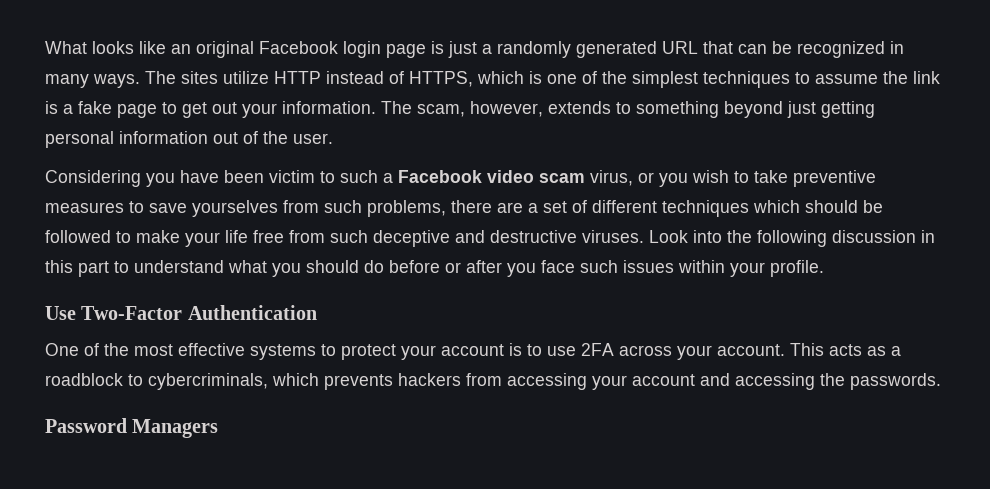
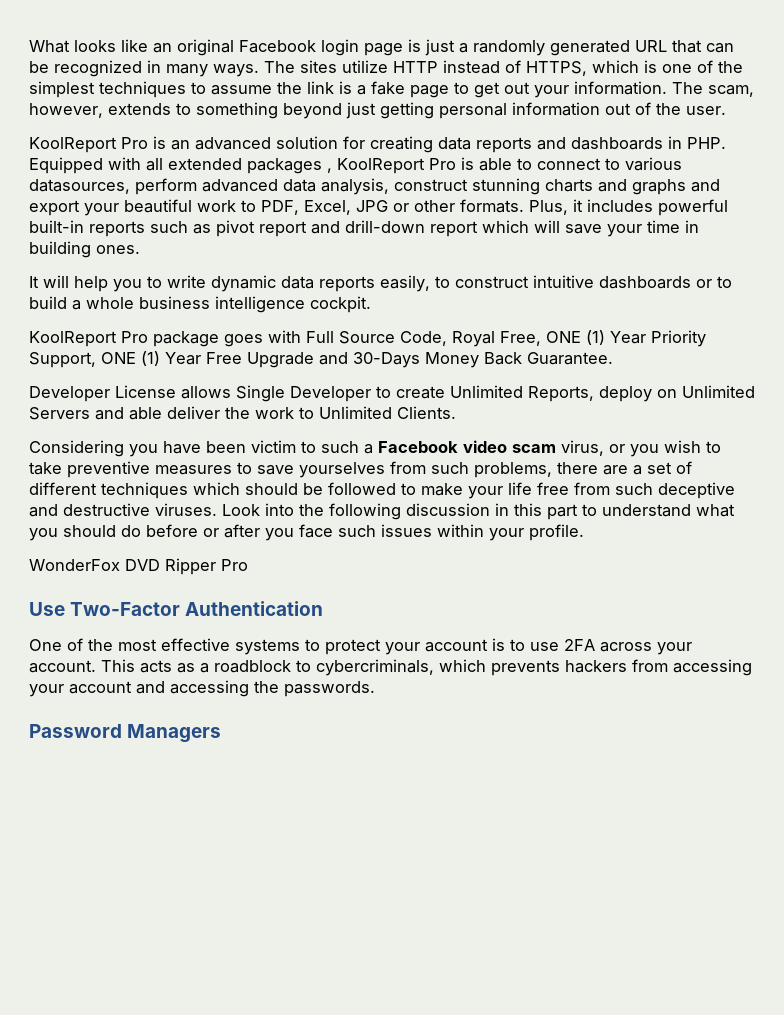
+ KoolReport Pro is an advanced solution for creating data reports and dashboards in PHP. Equipped with all extended packages , KoolReport Pro is able to connect to various datasources, perform advanced data analysis, construct stunning charts and graphs and export your beautiful work to PDF, Excel, JPG or other formats. Plus, it includes powerful built-in reports such as pivot report and drill-down report which will save your time in building ones.
+ It will help you to write dynamic data reports easily, to construct intuitive dashboards or to build a whole business intelligence cockpit.
+ KoolReport Pro package goes with Full Source Code, Royal Free, ONE (1) Year Priority Support, ONE (1) Year Free Upgrade and 30-Days Money Back Guarantee.
+ Developer License allows Single Developer to create Unlimited Reports, deploy on Unlimited Servers and able deliver the work to Unlimited Clients.
+ WonderFox DVD Ripper Pro

